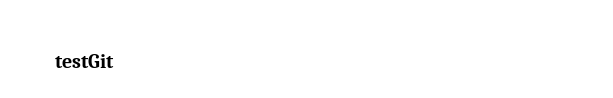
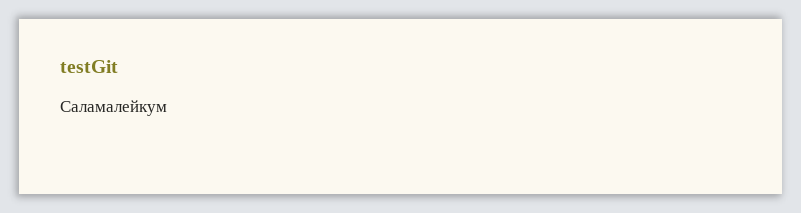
+ Саламалейкум

